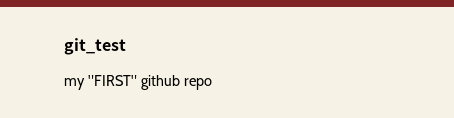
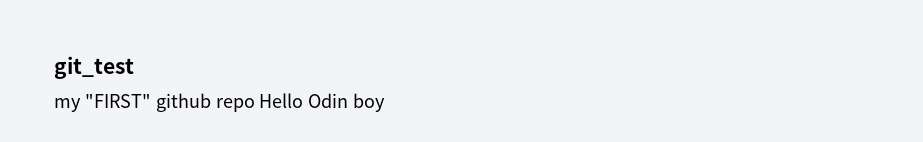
- my "FIRST" github repo
+ my "FIRST" github repo Hello Odin boy

